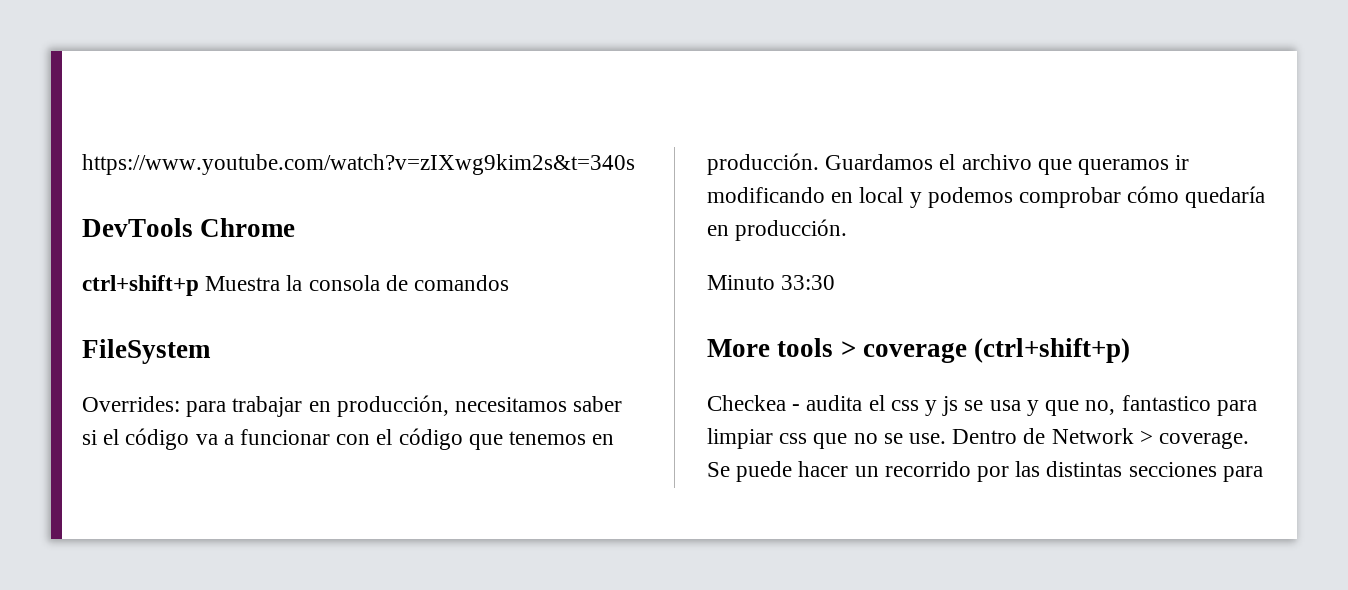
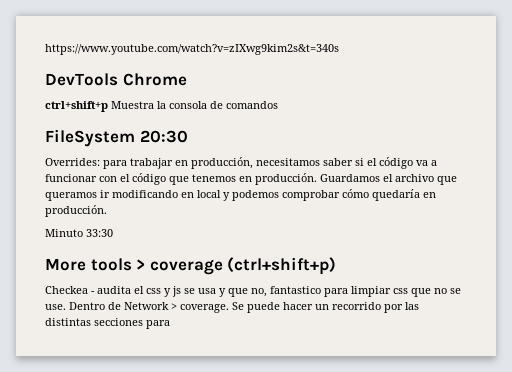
- FileSystem
+ FileSystem 20:30

